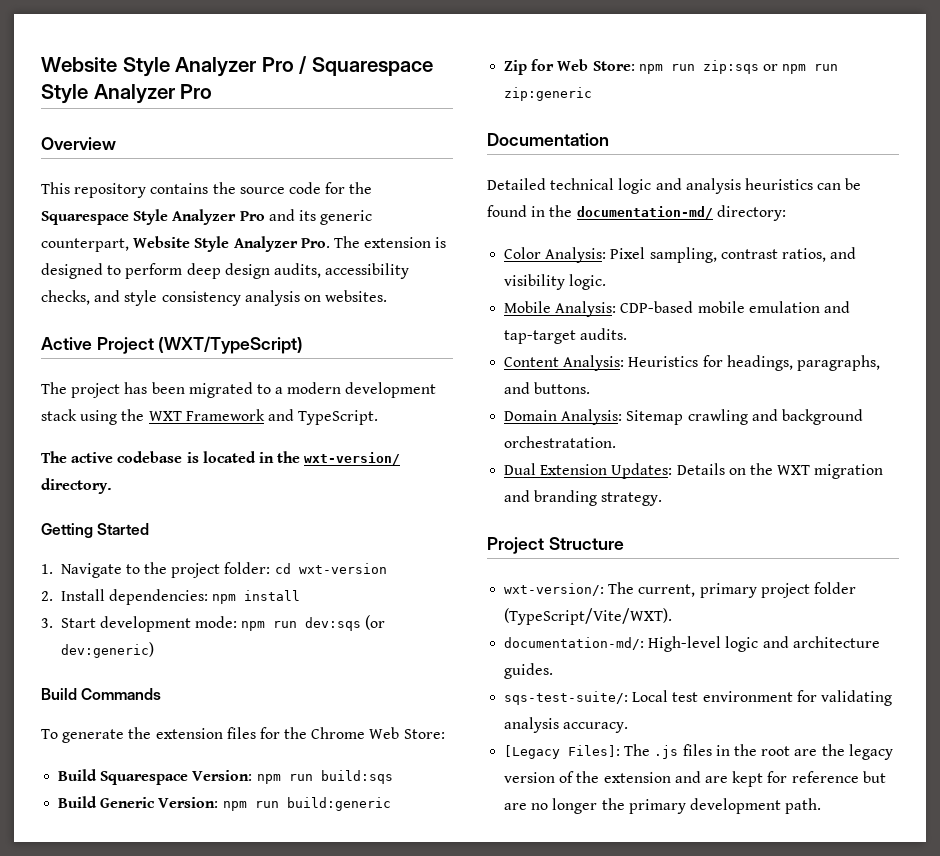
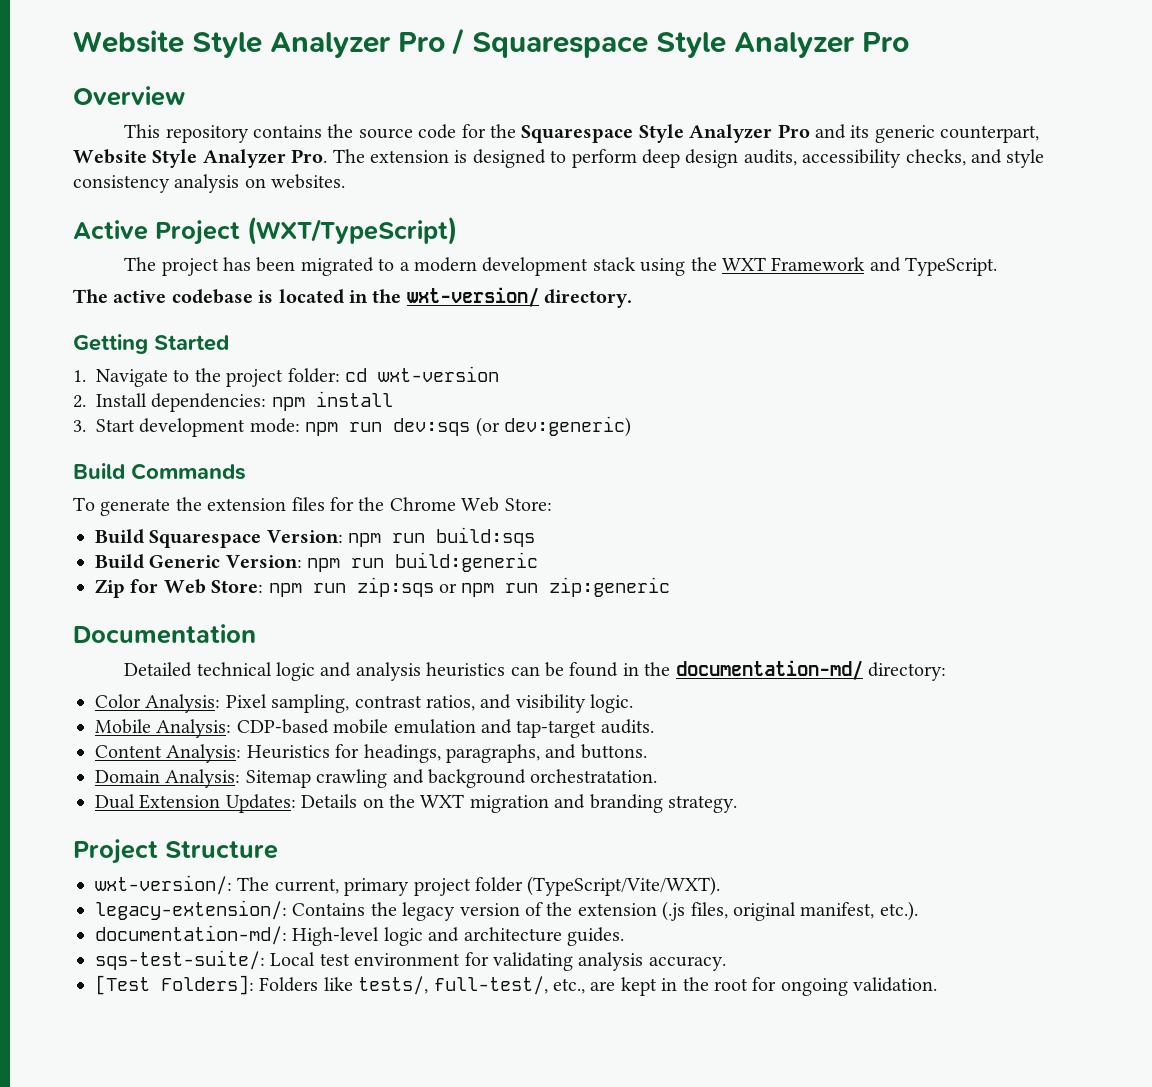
+ legacy-extension/: Contains the legacy version of the extension (.js files, original manifest, etc.).
- [Legacy Files]: The .js files in the root are the legacy version of the extension and are kept for reference but are no longer the primary development path.
+ [Test Folders]: Folders like tests/, full-test/, etc., are kept in the root for ongoing validation.

